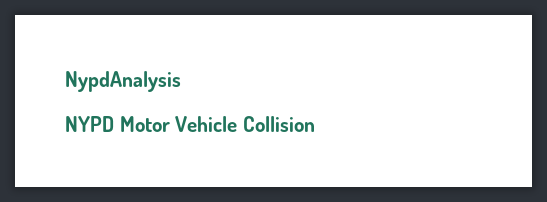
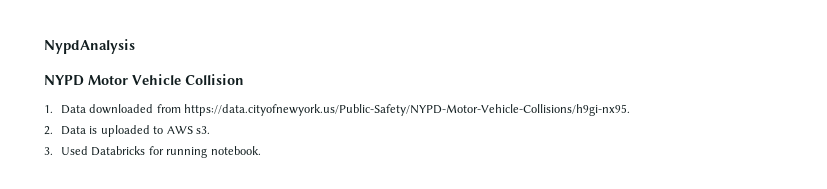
+ 1. Data downloaded from https://data.cityofnewyork.us/Public-Safety/NYPD-Motor-Vehicle-Collisions/h9gi-nx95.
+ 2. Data is uploaded to AWS s3.
+ 3. Used Databricks for running notebook.

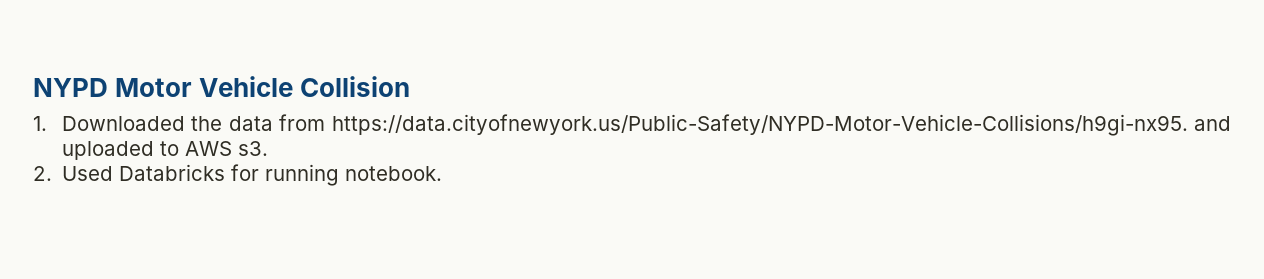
- NypdAnalysis
- 1. Data downloaded from https://data.cityofnewyork.us/Public-Safety/NYPD-Motor-Vehicle-Collisions/h9gi-nx95.
- 2. Data is uploaded to AWS s3.
+ 1. Downloaded the data from https://data.cityofnewyork.us/Public-Safety/NYPD-Motor-Vehicle-Collisions/h9gi-nx95. and uploaded to AWS s3.
- 3. Used Databricks for running notebook.
+ 2. Used Databricks for running notebook.

